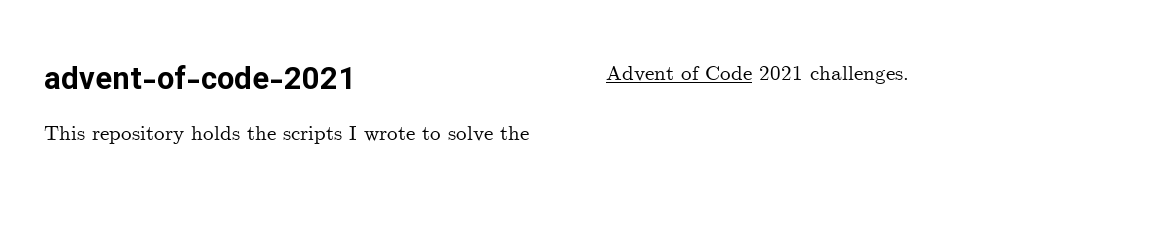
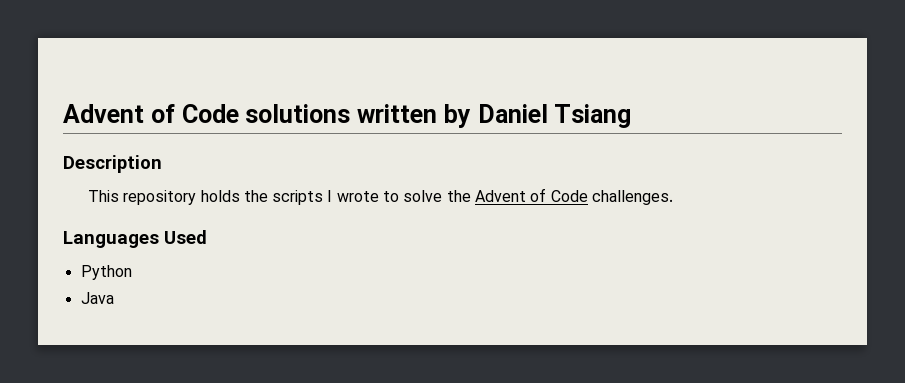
- advent-of-code-2021
+ Advent of Code solutions written by Daniel Tsiang
+ Description
- This repository holds the scripts I wrote to solve the Advent of Code 2021 challenges.
+ This repository holds the scripts I wrote to solve the Advent of Code challenges.
+ Languages Used
+ Python
+ Java

